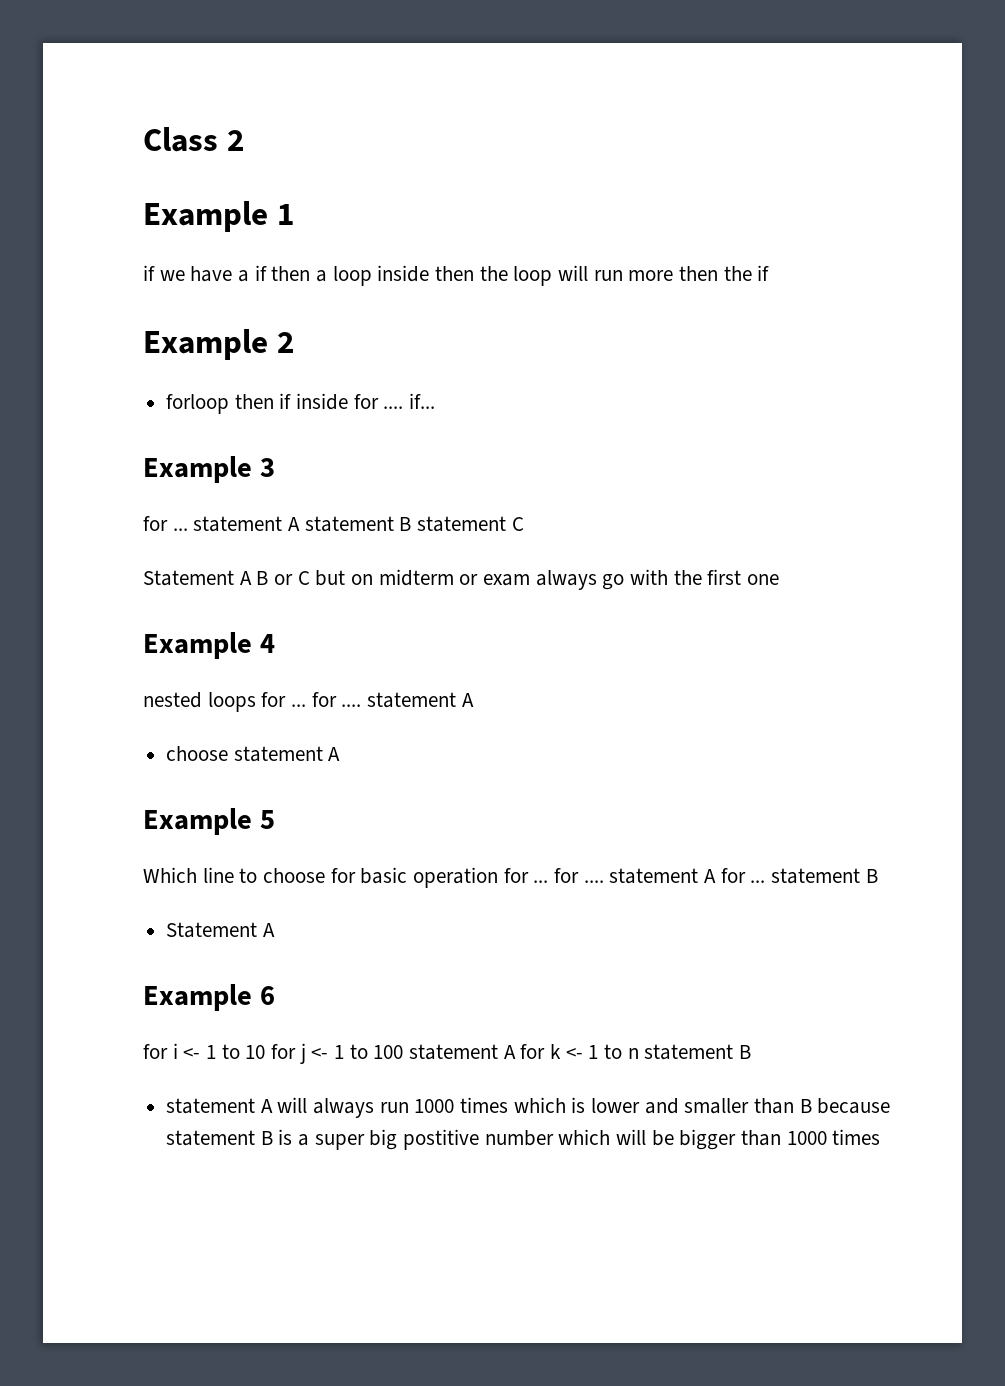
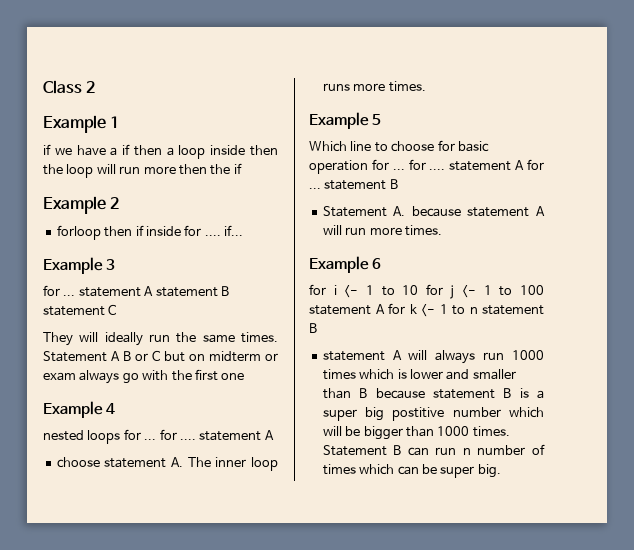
+ They will ideally run the same times.
- choose statement A
+ choose statement A. The inner loop runs more times.
  Which line to choose for basic operation for ... for .... statement A for ... statement B
- Statement A
+ Statement A. because statement A will run more times.
- statement A will always run 1000 times which is lower and smaller than B because statement B is a super big postitive number which will be bigger than 1000 times
+ statement A will always run 1000 times which is lower and smaller than B because statement B is a super big postitive number which will be bigger than 1000 times. Statement B can run n number of times which can be super big.

